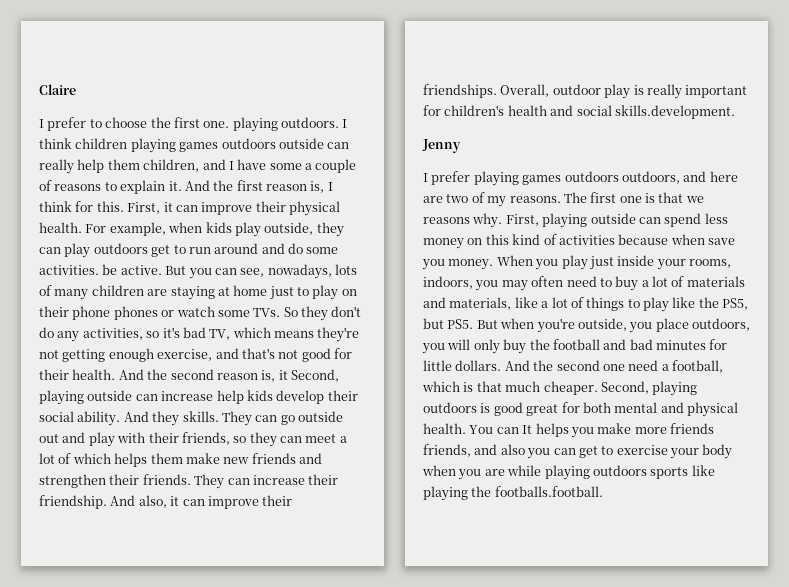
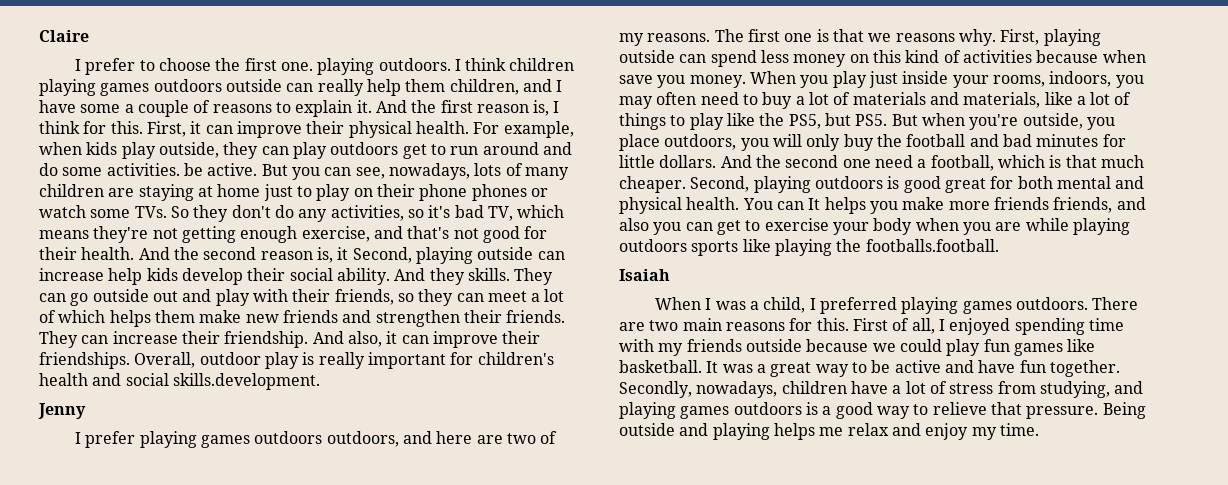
+ Isaiah
+ When I was a child, I preferred playing games outdoors. There are two main reasons for this. First of all, I enjoyed spending time with my friends outside because we could play fun games like basketball. It was a great way to be active and have fun together. Secondly, nowadays, children have a lot of stress from studying, and playing games outdoors is a good way to relieve that pressure. Being outside and playing helps me relax and enjoy my time.

